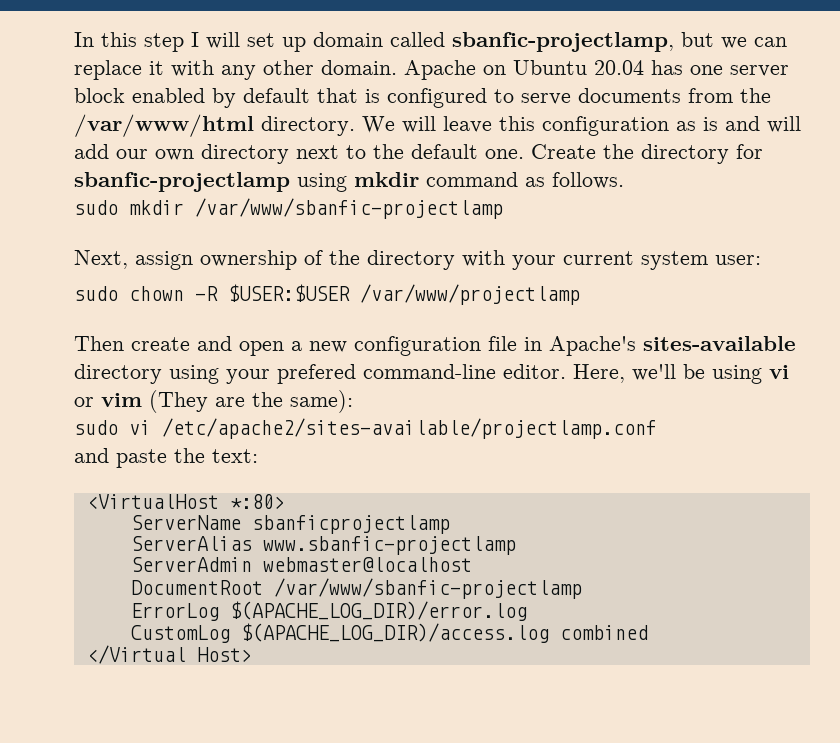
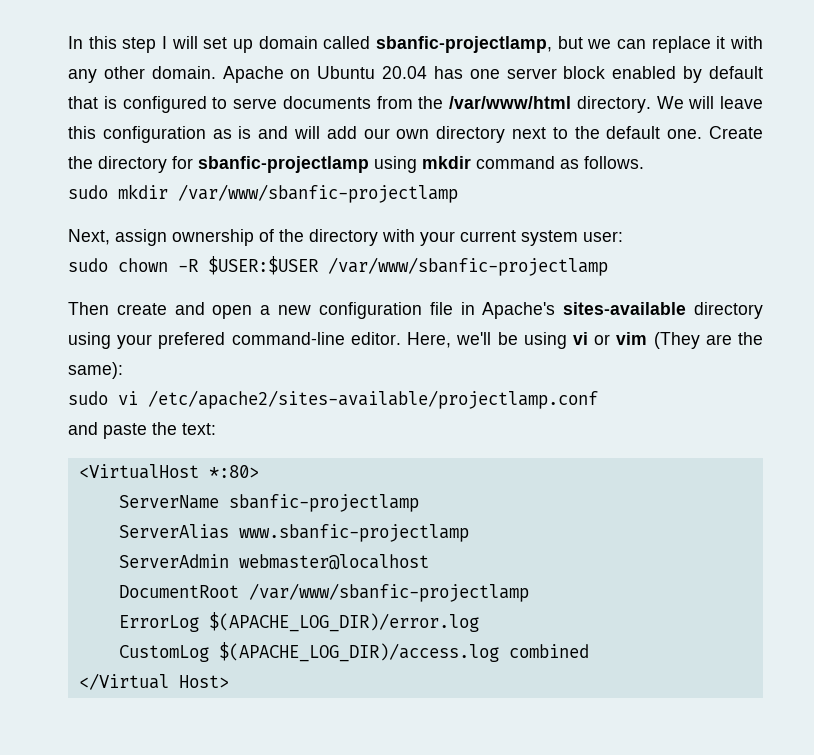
- sudo chown -R $USER:$USER /var/www/projectlamp
+ sudo chown -R $USER:$USER /var/www/sbanfic-projectlamp
- ServerName sbanficprojectlamp
+ ServerName sbanfic-projectlamp

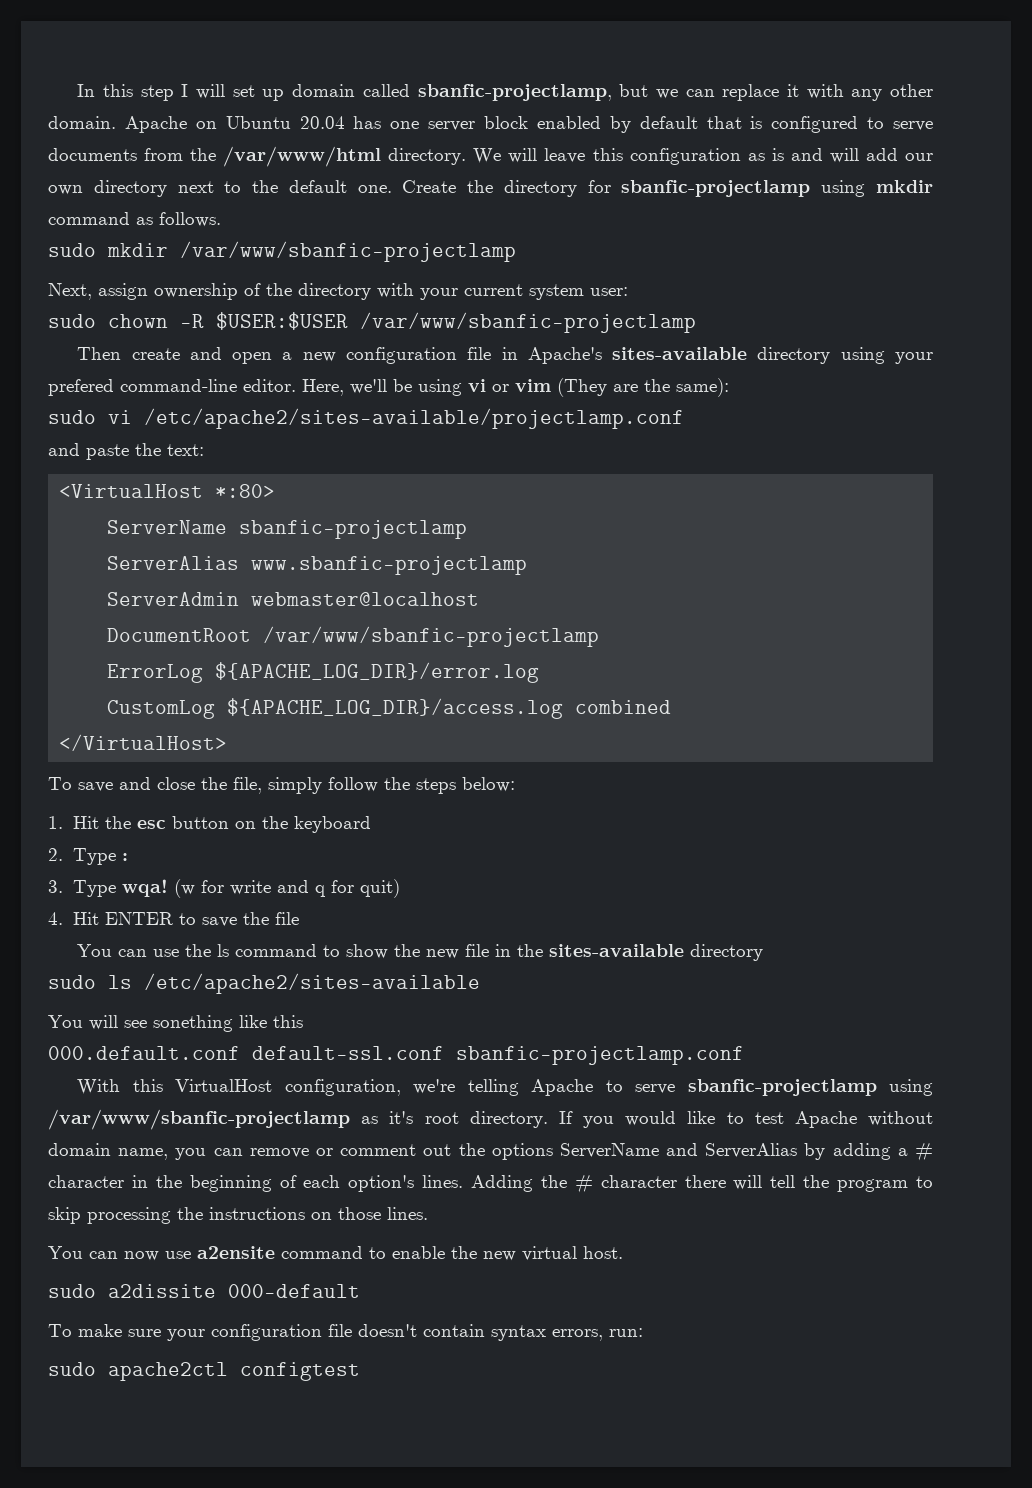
- ErrorLog $(APACHE_LOG_DIR)/error.log
+ ErrorLog ${APACHE_LOG_DIR}/error.log
- CustomLog $(APACHE_LOG_DIR)/access.log combined
+ CustomLog ${APACHE_LOG_DIR}/access.log combined
- </Virtual Host>
+ </VirtualHost>
+ To save and close the file, simply follow the steps below:
+ 1. Hit the esc button on the keyboard
+ 2. Type :
+ 3. Type wqa! (w for write and q for quit)
+ 4. Hit ENTER to save the file
+ You can use the ls command to show the new file in the sites-available directory
+ sudo ls /etc/apache2/sites-available
+ You will see sonething like this
+ 000.default.conf default-ssl.conf sbanfic-projectlamp.conf
+ With this VirtualHost configuration, we're telling Apache to serve sbanfic-projectlamp using /var/www/sbanfic-projectlamp as it's root directory. If you would like to test Apache without domain name, you can remove or comment out the options ServerName and ServerAlias by adding a # character in the beginning of each option's lines. Adding the # character there will tell the program to skip processing the instructions on those lines.
+ You can now use a2ensite command to enable the new virtual host.
+ sudo a2dissite 000-default
+ To make sure your configuration file doesn't contain syntax errors, run:
+ sudo apache2ctl configtest

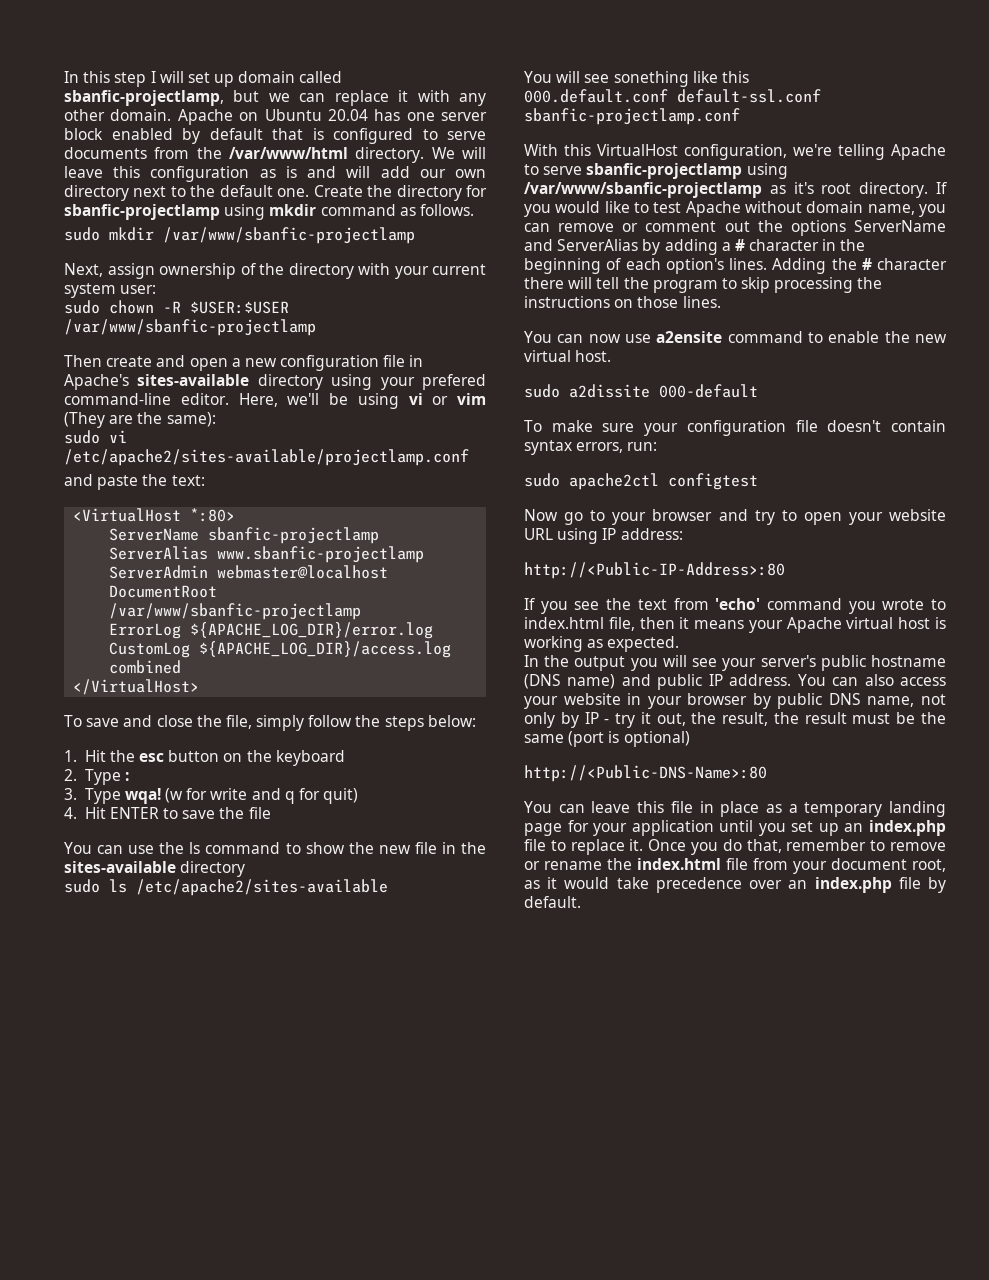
+ Now go to your browser and try to open your website URL using IP address:
+ http://<Public-IP-Address>:80
+ If you see the text from 'echo' command you wrote to index.html file, then it means your Apache virtual host is working as expected.
+ In the output you will see your server's public hostname (DNS name) and public IP address. You can also access your website in your browser by public DNS name, not only by IP - try it out, the result, the result must be the same (port is optional)
+ http://<Public-DNS-Name>:80
+ You can leave this file in place as a temporary landing page for your application until you set up an index.php file to replace it. Once you do that, remember to remove or rename the index.html file from your document root, as it would take precedence over an index.php file by default.

